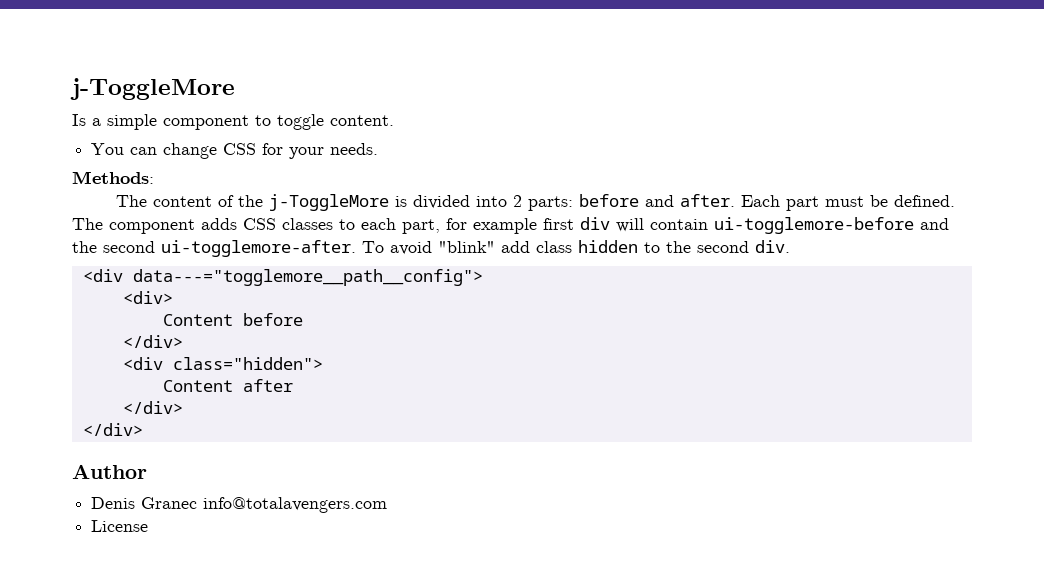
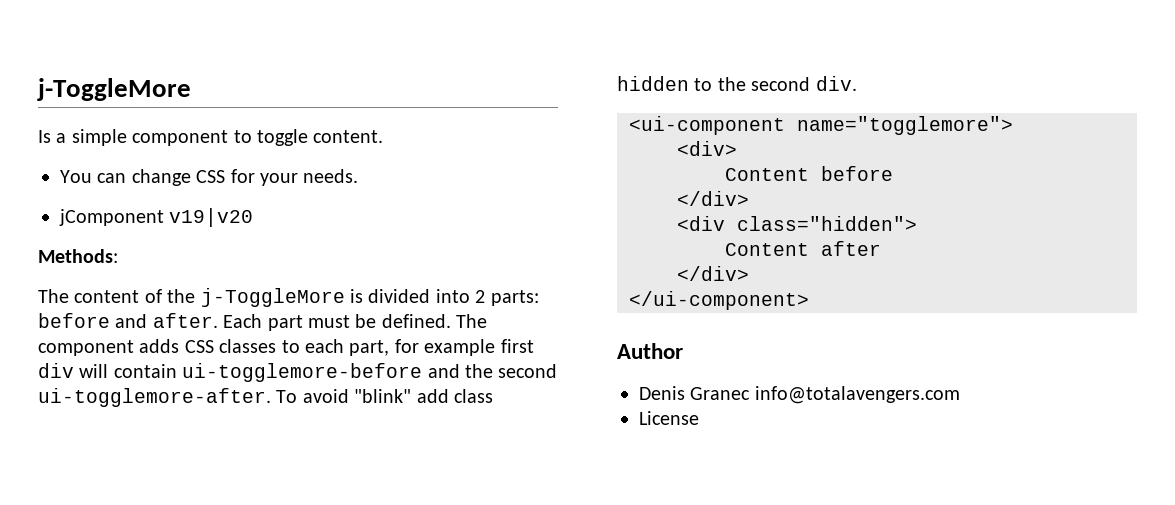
+ jComponent v19|v20
- <div data---="togglemore__path__config">
+ <ui-component name="togglemore">
  Content after
  </div>
- </div>
+ </ui-component>

